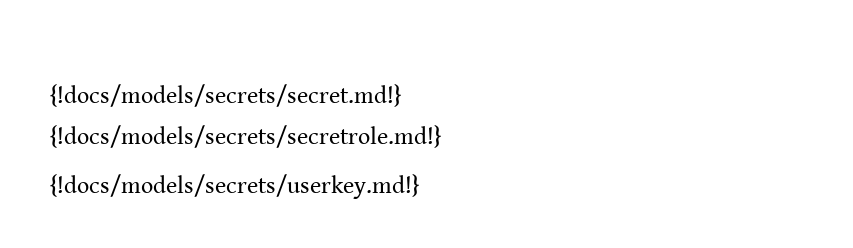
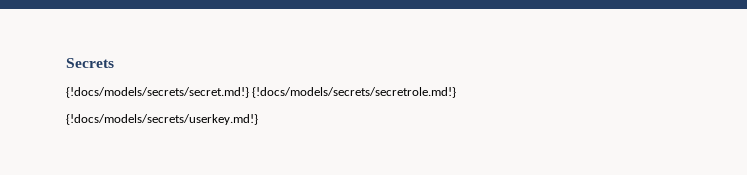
+ Secrets

